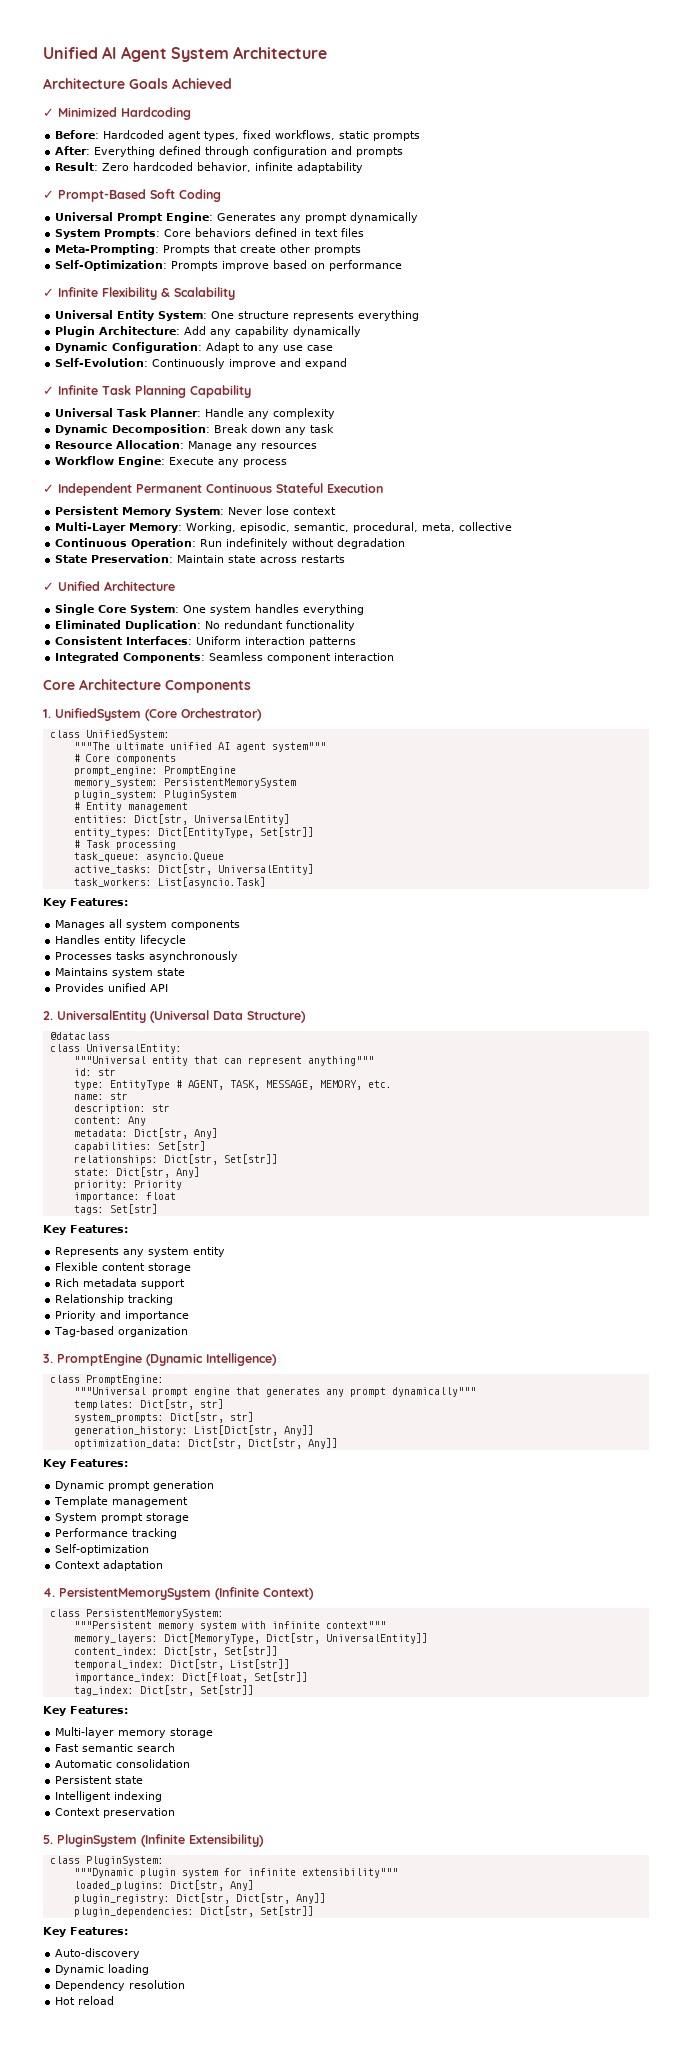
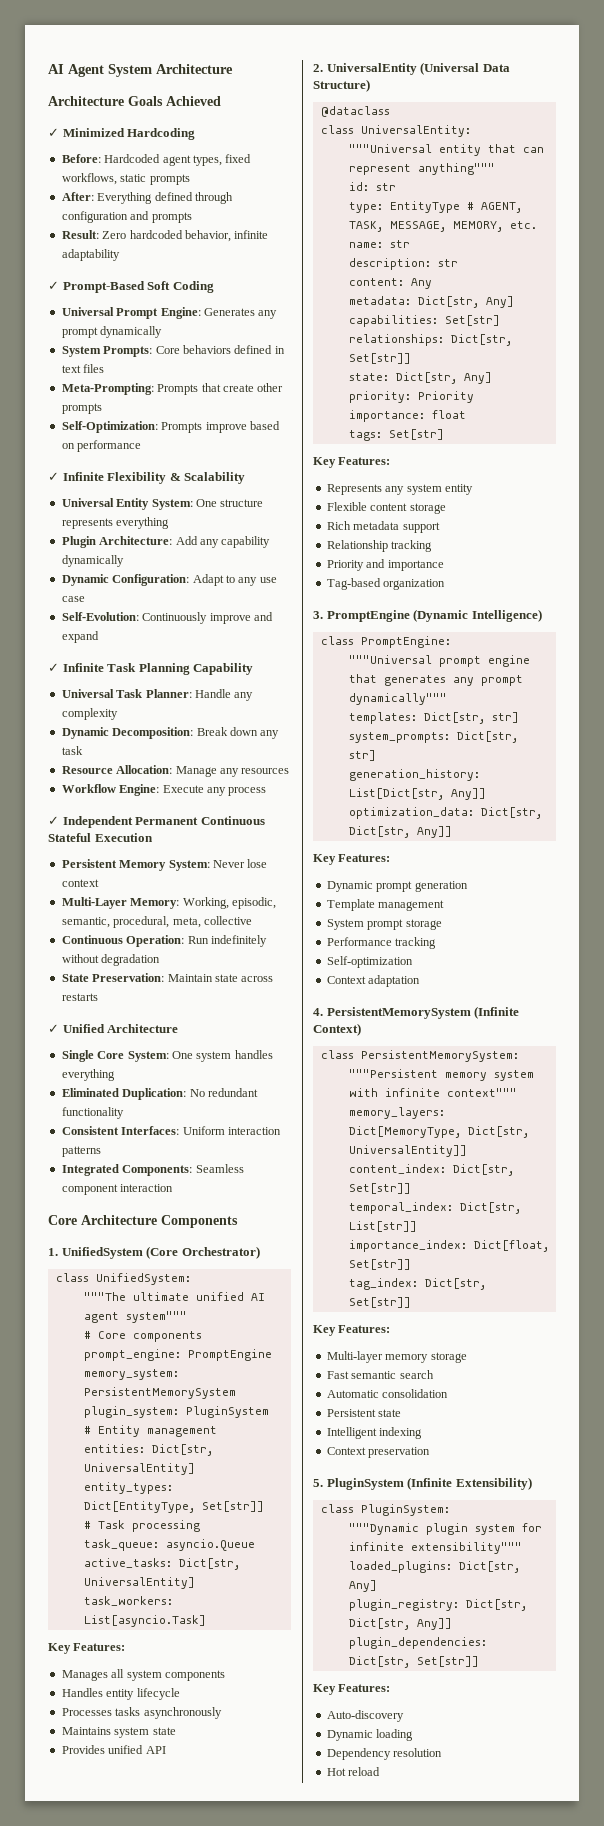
- Unified AI Agent System Architecture
+ AI Agent System Architecture

